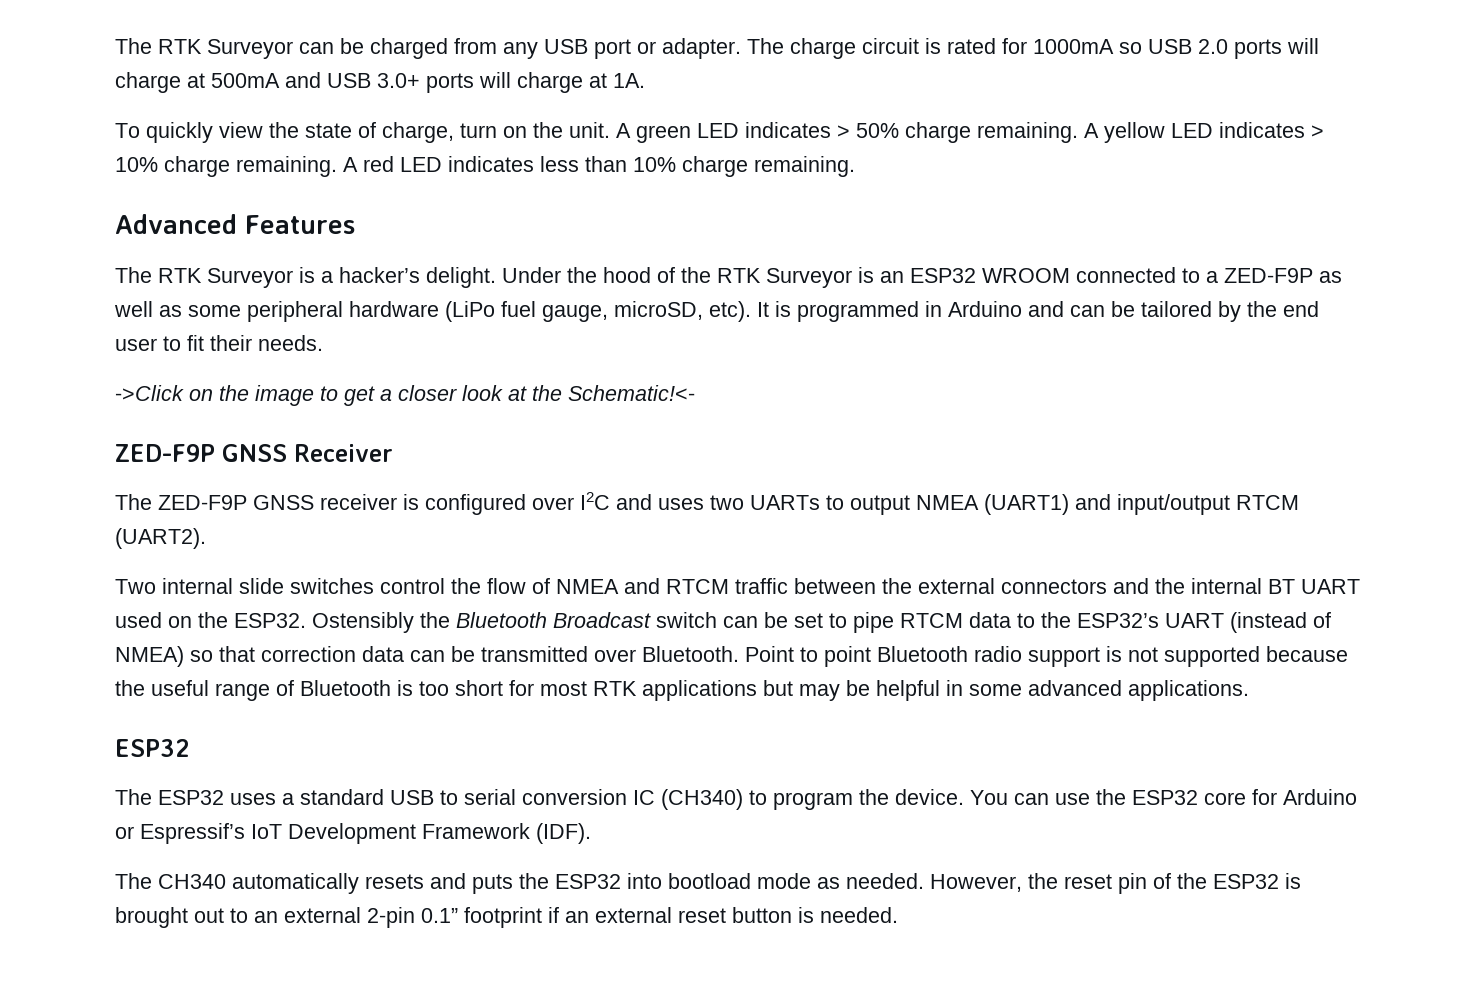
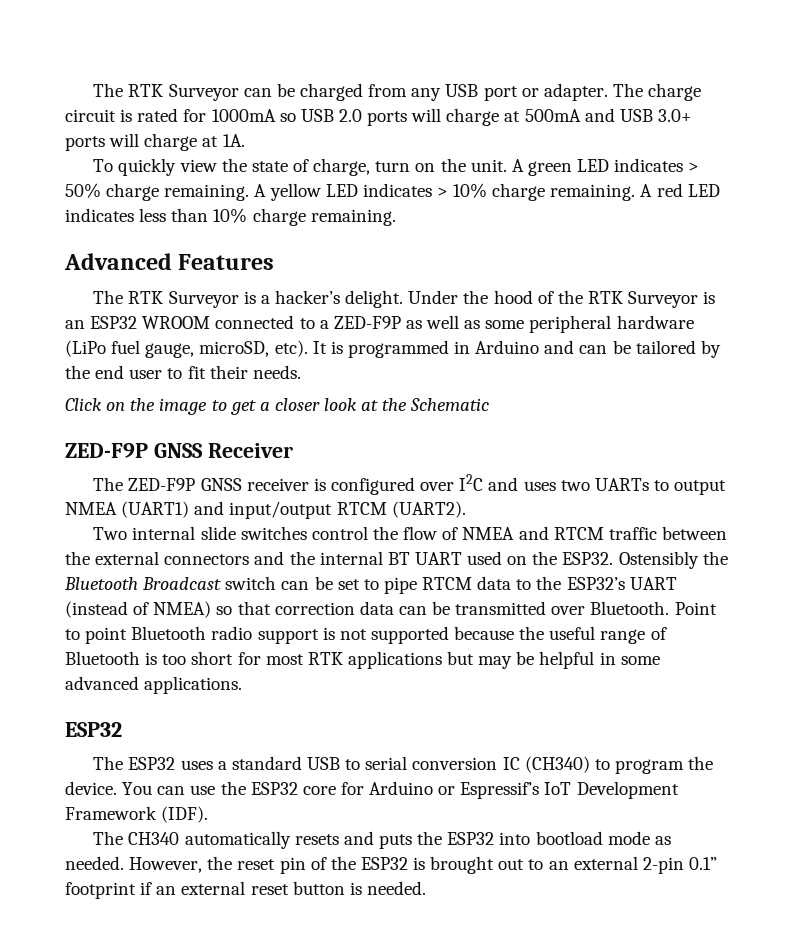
- ->Click on the image to get a closer look at the Schematic!<-
+ Click on the image to get a closer look at the Schematic

